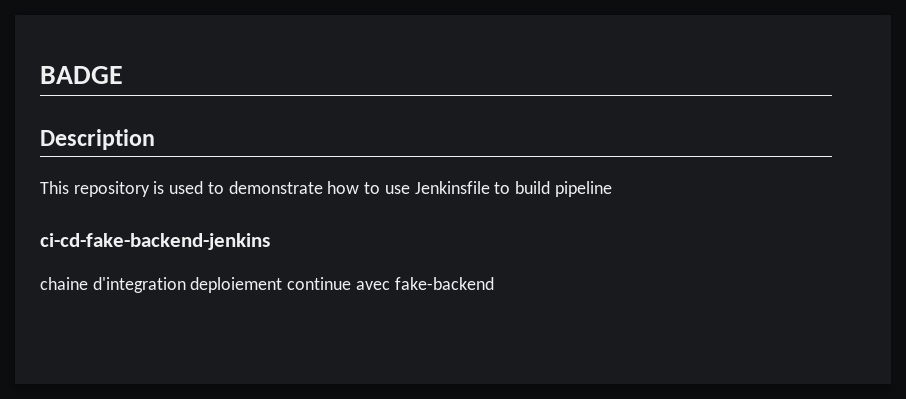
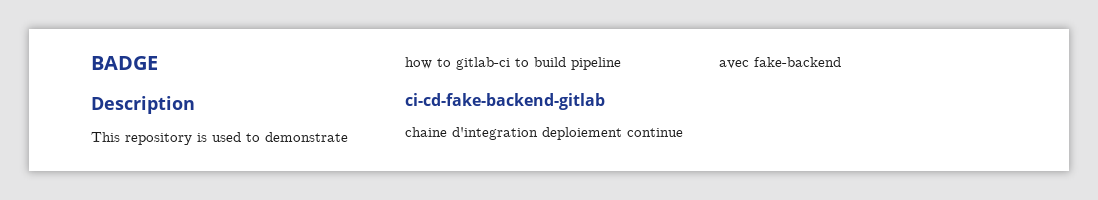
- This repository is used to demonstrate how to use Jenkinsfile to build pipeline
+ This repository is used to demonstrate how to gitlab-ci to build pipeline
- ci-cd-fake-backend-jenkins
+ ci-cd-fake-backend-gitlab

